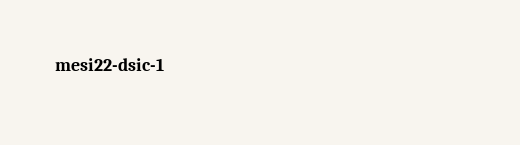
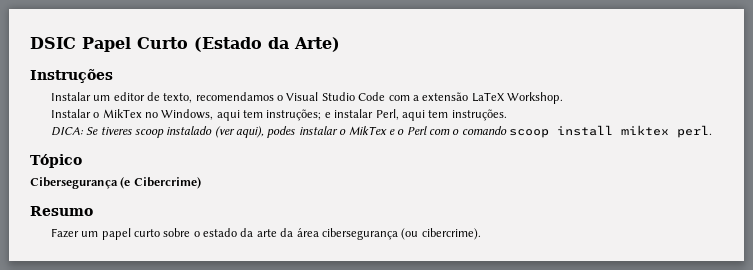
- mesi22-dsic-1
+ DSIC Papel Curto (Estado da Arte)
+ Instruções
+ Instalar um editor de texto, recomendamos o Visual Studio Code com a extensão LaTeX Workshop.
+ Instalar o MikTex no Windows, aqui tem instruções; e instalar Perl, aqui tem instruções.
+ DICA: Se tiveres scoop instalado (ver aqui), podes instalar o MikTex e o Perl com o comando scoop install miktex perl.
+ Tópico
+ Cibersegurança (e Cibercrime)
+ Resumo
+ Fazer um papel curto sobre o estado da arte da área cibersegurança (ou cibercrime).

